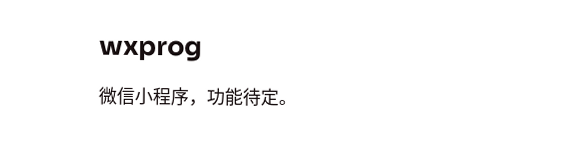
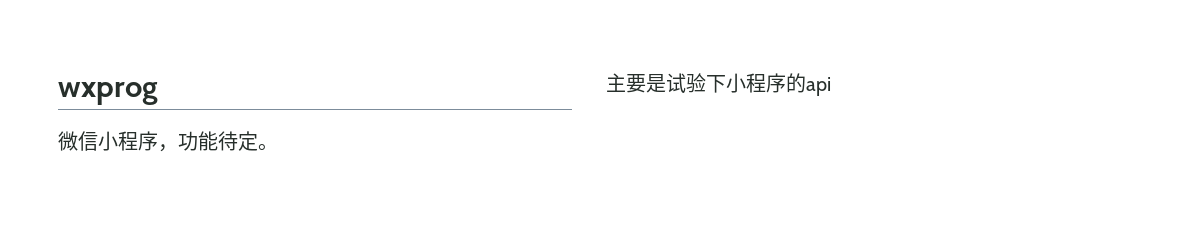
+ 主要是试验下小程序的api

